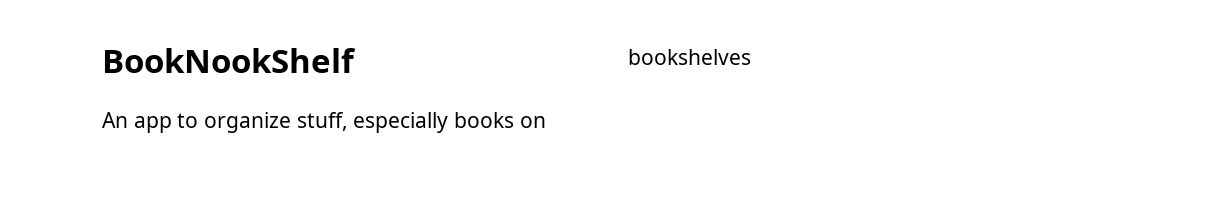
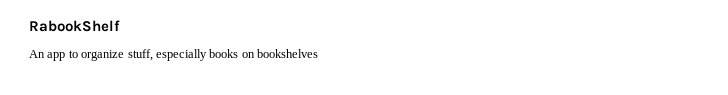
- BookNookShelf
+ RabookShelf

